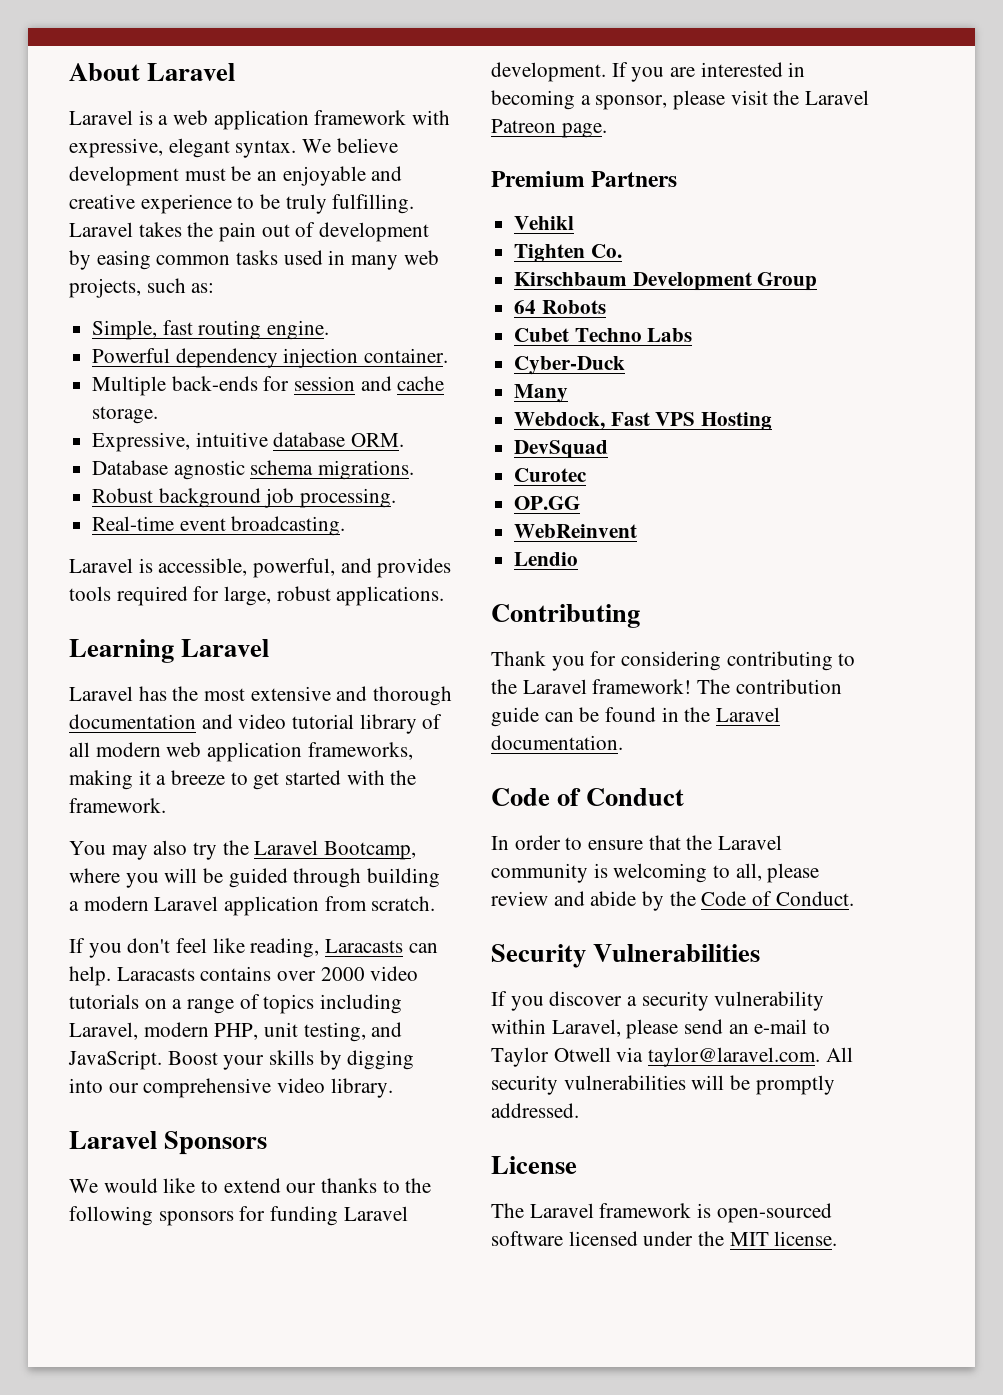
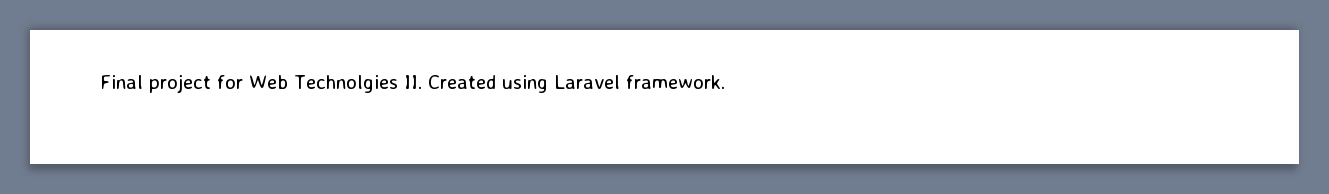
- About Laravel
- Laravel is a web application framework with expressive, elegant syntax. We believe development must be an enjoyable and creative experience to be truly fulfilling. Laravel takes the pain out of development by easing common tasks used in many web projects, such as:
- Simple, fast routing engine.
- Powerful dependency injection container.
- Multiple back-ends for session and cache storage.
- Expressive, intuitive database ORM.
- Database agnostic schema migrations.
- Robust background job processing.
- Real-time event broadcasting.
- Laravel is accessible, powerful, and provides tools required for large, robust applications.
- Learning Laravel
- Laravel has the most extensive and thorough documentation and video tutorial library of all modern web application frameworks, making it a breeze to get started with the framework.
- You may also try the Laravel Bootcamp, where you will be guided through building a modern Laravel application from scratch.
- If you don't feel like reading, Laracasts can help. Laracasts contains over 2000 video tutorials on a range of topics including Laravel, modern PHP, unit testing, and JavaScript. Boost your skills by digging into our comprehensive video library.
- Laravel Sponsors
- We would like to extend our thanks to the following sponsors for funding Laravel development. If you are interested in becoming a sponsor, please visit the Laravel Patreon page.
- Premium Partners
- Vehikl
- Tighten Co.
- Kirschbaum Development Group
- 64 Robots
- Cubet Techno Labs
- Cyber-Duck
- Many
- Webdock, Fast VPS Hosting
- DevSquad
- Curotec
- OP.GG
- WebReinvent
- Lendio
- Contributing
- Thank you for considering contributing to the Laravel framework! The contribution guide can be found in the Laravel documentation.
- Code of Conduct
- In order to ensure that the Laravel community is welcoming to all, please review and abide by the Code of Conduct.
- Security Vulnerabilities
- If you discover a security vulnerability within Laravel, please send an e-mail to Taylor Otwell via taylor@laravel.com. All security vulnerabilities will be promptly addressed.
- License
- The Laravel framework is open-sourced software licensed under the MIT license.
+ Final project for Web Technolgies II. Created using Laravel framework.

